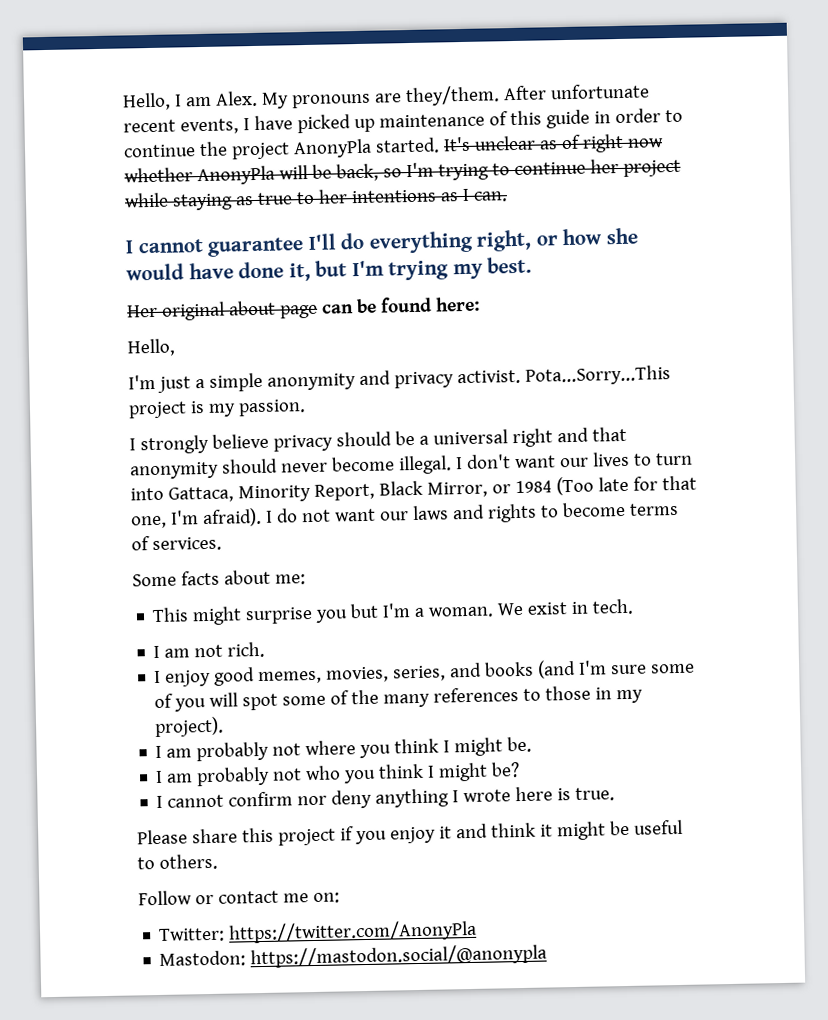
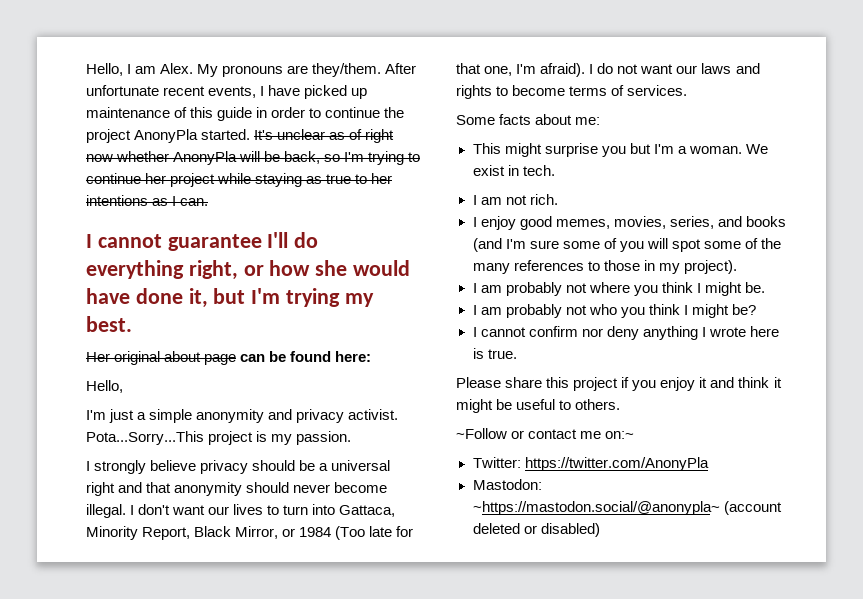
- Follow or contact me on:
+ ~Follow or contact me on:~
- Mastodon: https://mastodon.social/@anonypla
+ Mastodon: ~https://mastodon.social/@anonypla~ (account deleted or disabled)

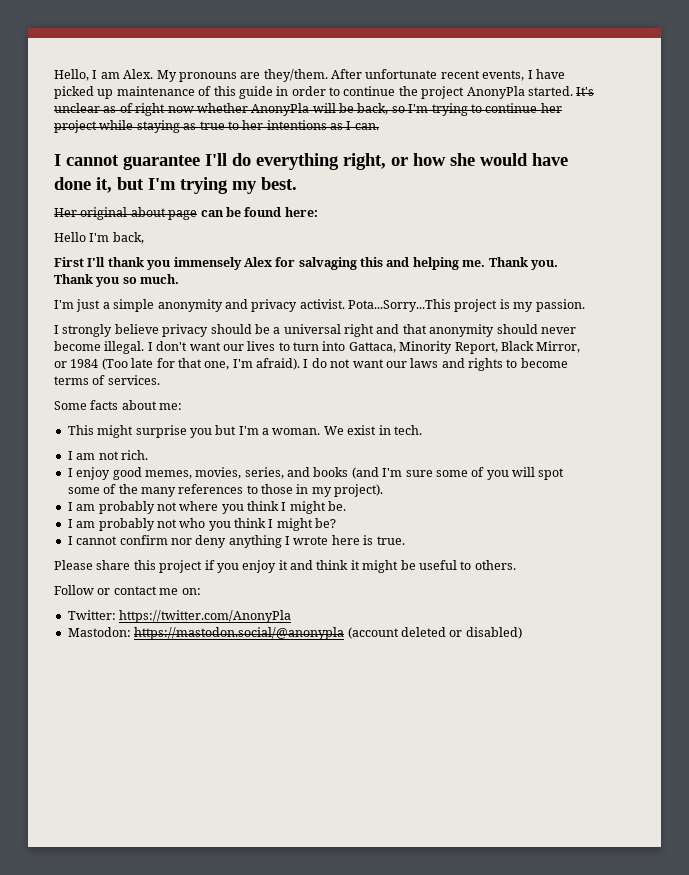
  Her original about page can be found here:
- Hello,
+ Hello I'm back,
+ First I'll thank you immensely Alex for salvaging this and helping me. Thank you. Thank you so much.
- ~Follow or contact me on:~
+ Follow or contact me on:
- Mastodon: ~https://mastodon.social/@anonypla~ (account deleted or disabled)
+ Mastodon: https://mastodon.social/@anonypla (account deleted or disabled)

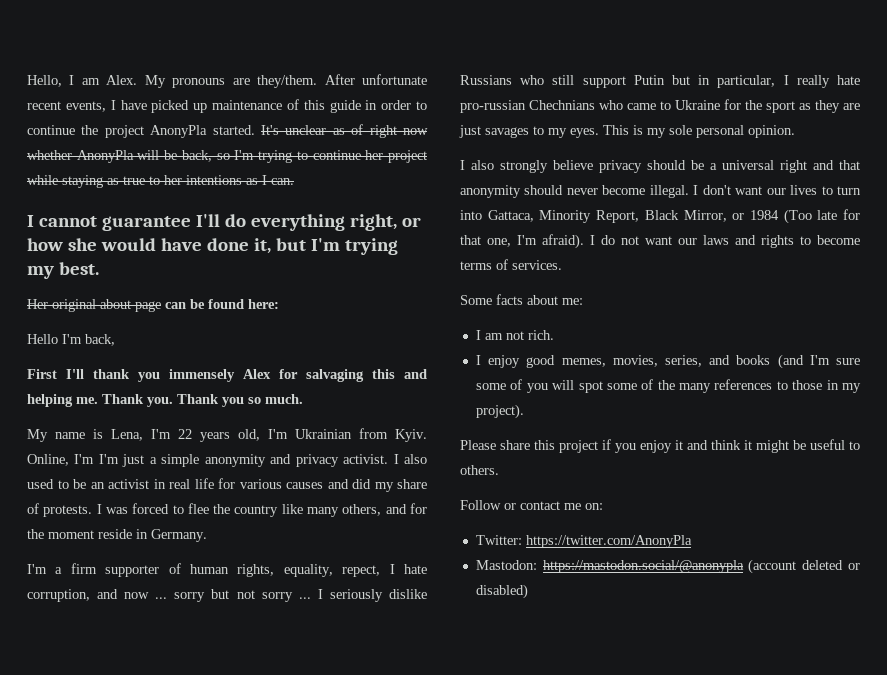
- I'm just a simple anonymity and privacy activist.
+ My name is Lena, I'm 22 years old, I'm Ukrainian from Kyiv. Online, I'm I'm just a simple anonymity and privacy activist.
- Pota...Sorry...This project is my passion.
- I strongly believe privacy should be a universal right and that anonymity should never become illegal.
+ I also used to be an activist in real life for various causes and did my share of protests. I was forced to flee the country like many others, and for the moment reside in Germany.
+ I'm a firm supporter of human rights, equality, repect, I hate corruption, and now ... sorry but not sorry ... I seriously dislike Russians who still support Putin but in particular, I really hate pro-russian Chechnians who came to Ukraine for the sport as they are just savages to my eyes. This is my sole personal opinion.
+ I also strongly believe privacy should be a universal right and that anonymity should never become illegal.
- This might surprise you but I'm a woman. We exist in tech.
- I am probably not where you think I might be.
- I am probably not who you think I might be?
- I cannot confirm nor deny anything I wrote here is true.

